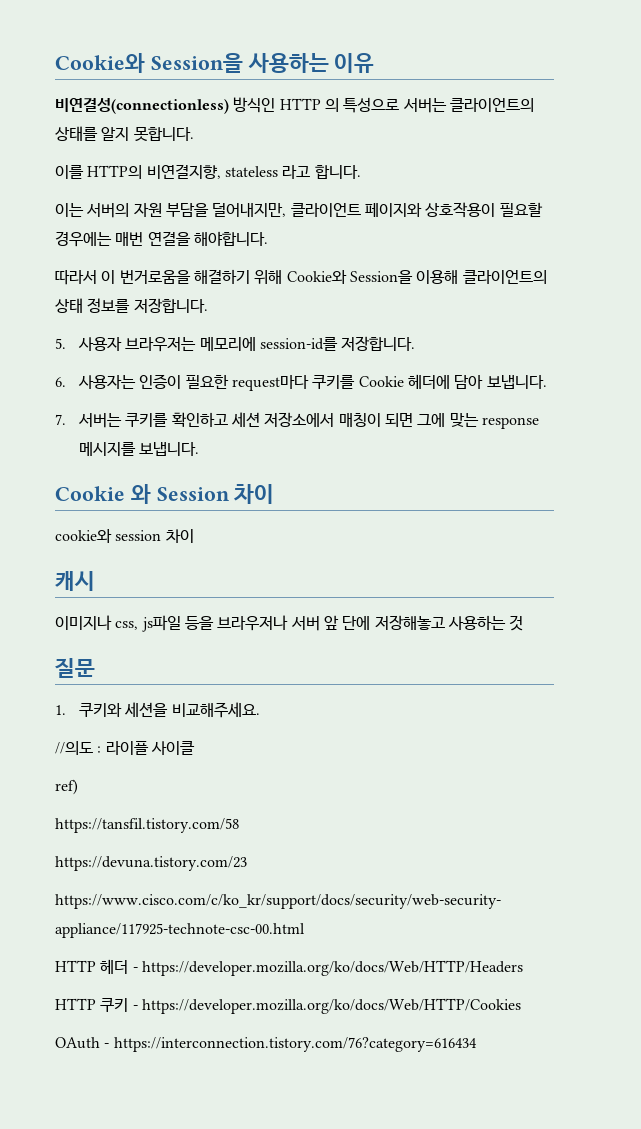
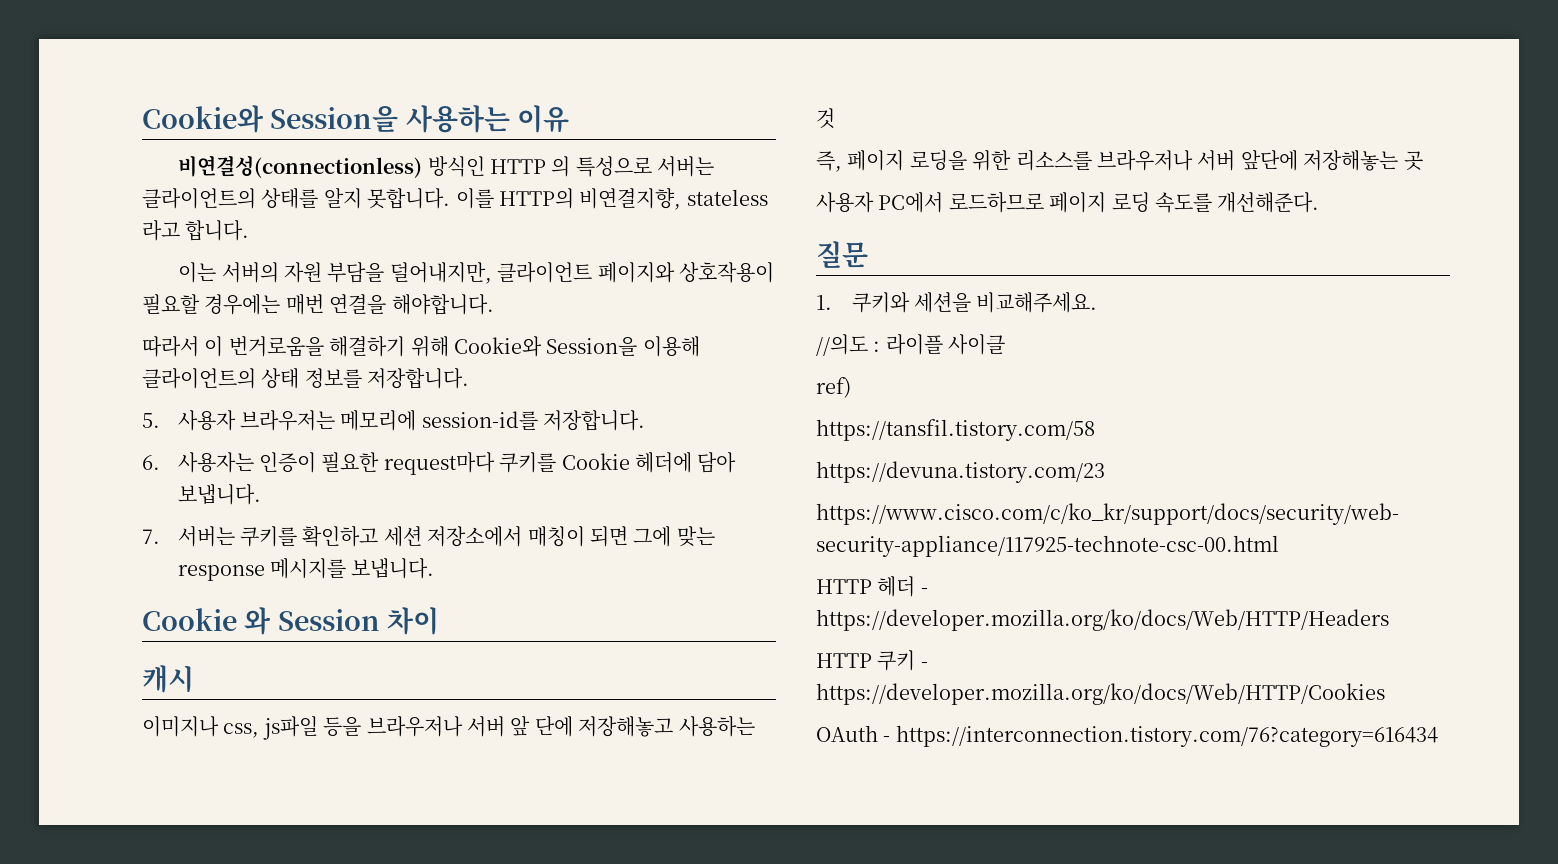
- 비연결성(connectionless) 방식인 HTTP 의 특성으로 서버는 클라이언트의 상태를 알지 못합니다.
- 이를 HTTP의 비연결지향, stateless 라고 합니다.
+ 비연결성(connectionless) 방식인 HTTP 의 특성으로 서버는 클라이언트의 상태를 알지 못합니다. 이를 HTTP의 비연결지향, stateless 라고 합니다.
- cookie와 session 차이
+ 즉, 페이지 로딩을 위한 리소스를 브라우저나 서버 앞단에 저장해놓는 곳
+ 사용자 PC에서 로드하므로 페이지 로딩 속도를 개선해준다.

